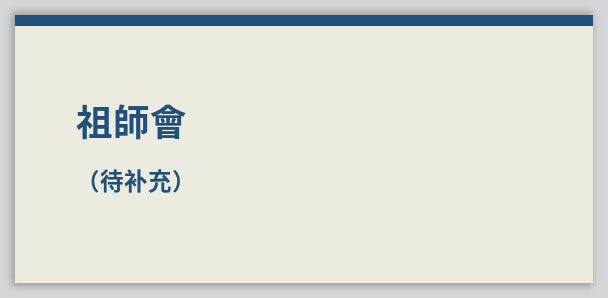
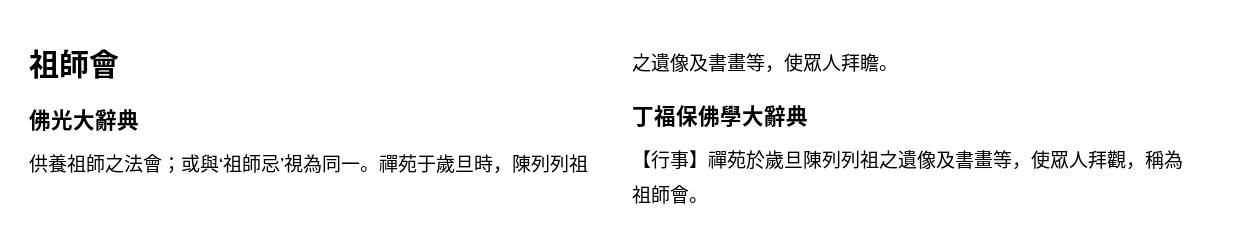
- （待补充）
+ 佛光大辭典
+ 供養祖師之法會；或與‘祖師忌’視為同一。禪苑于歲旦時，陳列列祖之遺像及書畫等，使眾人拜瞻。
+ 丁福保佛學大辭典
+ 【行事】禪苑於歲旦陳列列祖之遺像及書畫等，使眾人拜觀，稱為祖師會。

